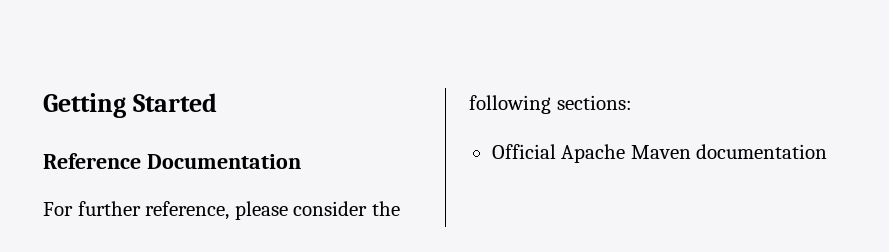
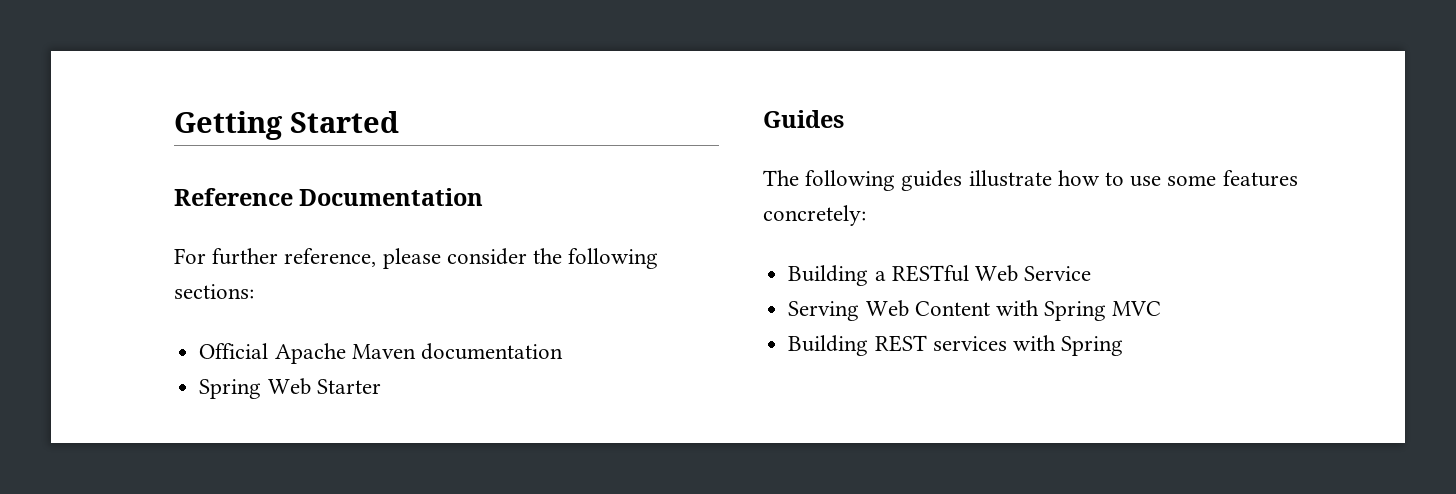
+ Spring Web Starter
+ Guides
+ The following guides illustrate how to use some features concretely:
+ Building a RESTful Web Service
+ Serving Web Content with Spring MVC
+ Building REST services with Spring

